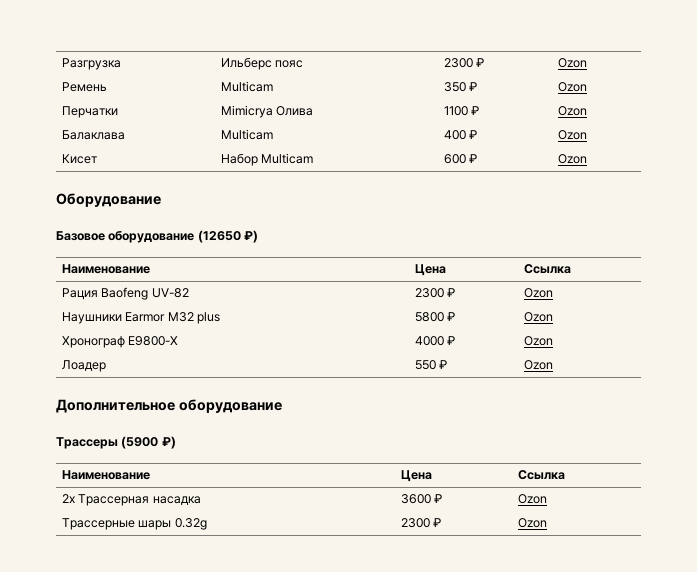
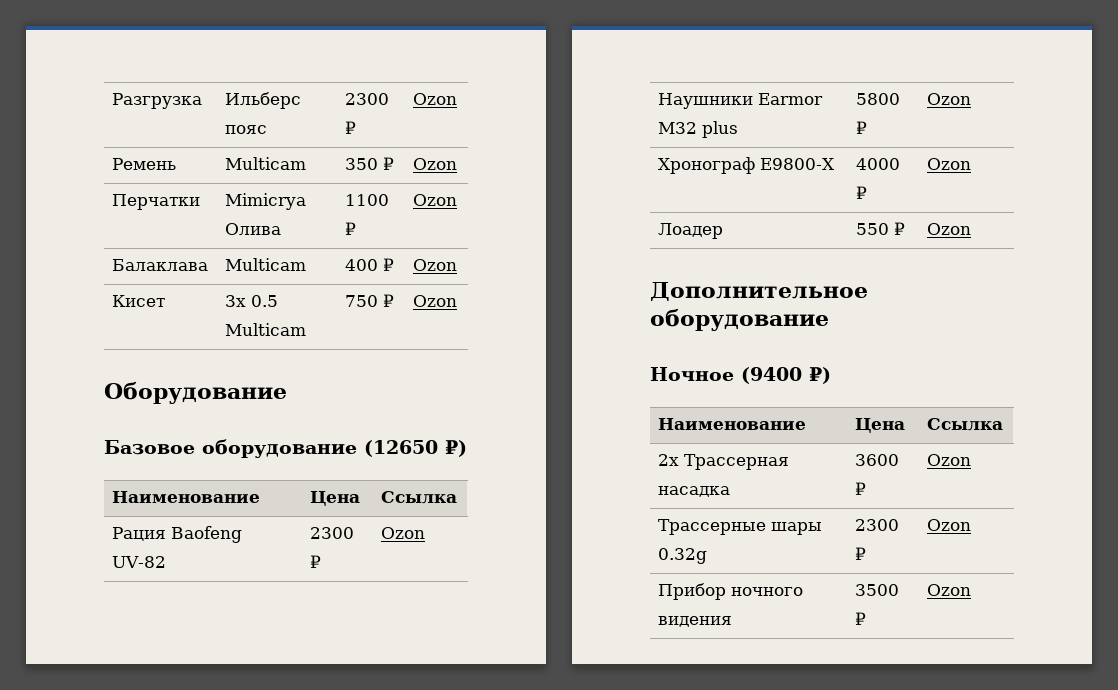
- Кисет | Набор Multicam | 600 ₽ | Ozon
+ Кисет | 3x 0.5 Multicam | 750 ₽ | Ozon
- Трассеры (5900 ₽)
+ Ночное (9400 ₽)
+ Прибор ночного видения | 3500 ₽ | Ozon

